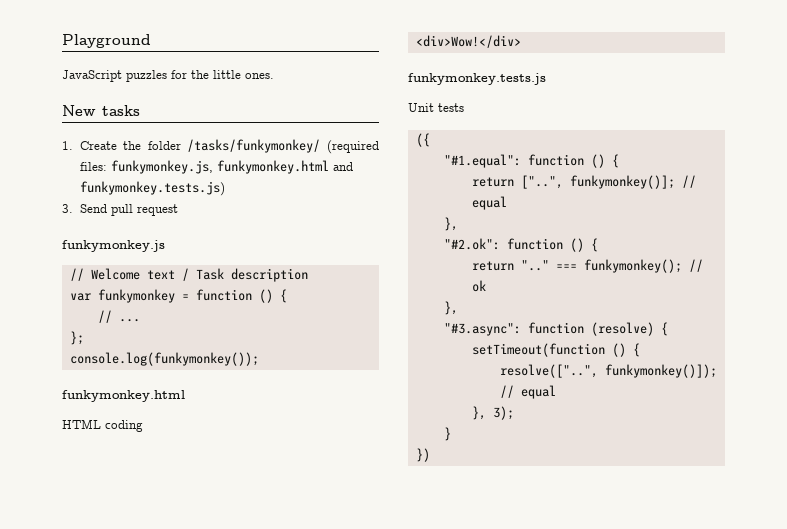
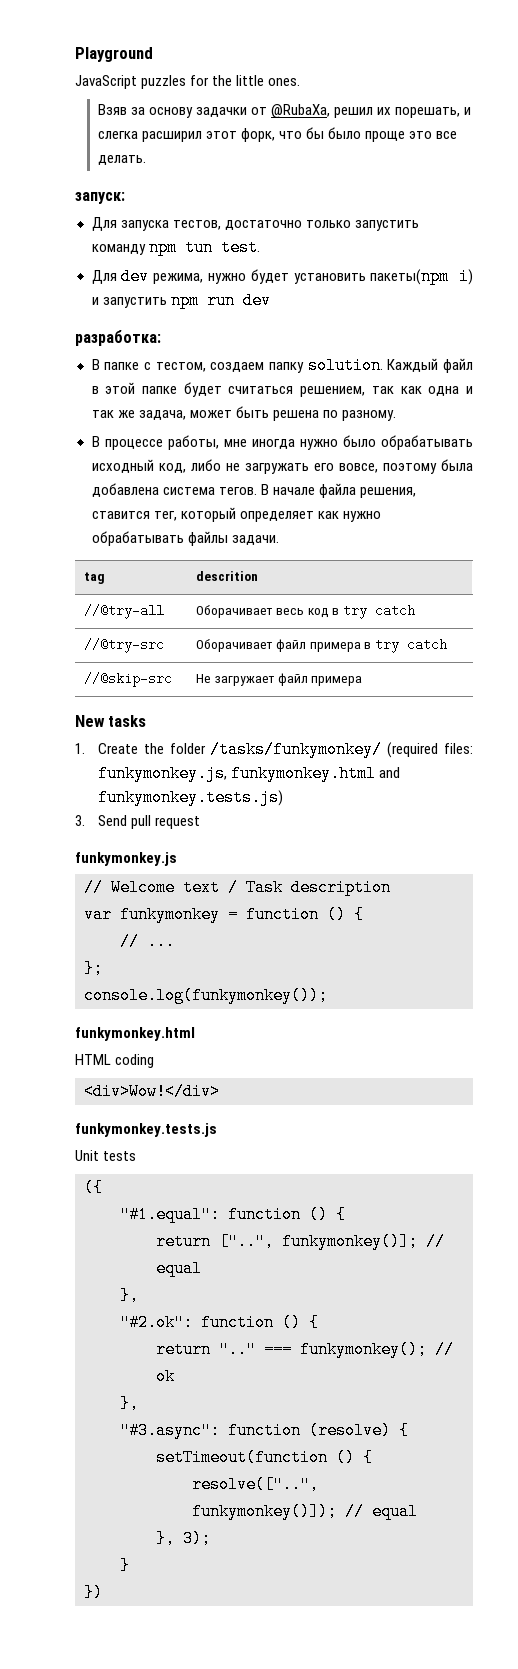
+ Взяв за основу задачки от @RubaXa, решил их порешать, и слегка расширил этот форк, что бы было проще это все делать.
+ запуск:
+ Для запуска тестов, достаточно только запустить команду npm tun test.
+ Для dev режима, нужно будет установить пакеты(npm i) и запустить npm run dev
+ разработка:
+ В папке с тестом, создаем папку solution. Каждый файл в этой папке будет считаться решением, так как одна и так же задача, может быть решена по разному.
+ В процессе работы, мне иногда нужно было обрабатывать исходный код, либо не загружать его вовсе, поэтому была добавлена система тегов. В начале файла решения, ставится тег, который определяет как нужно обрабатывать файлы задачи.
+ tag | descrition
+ //@try-all | Оборачивает весь код в try catch
+ //@try-src | Оборачивает файл примера в try catch
+ //@skip-src | Не загружает файл примера

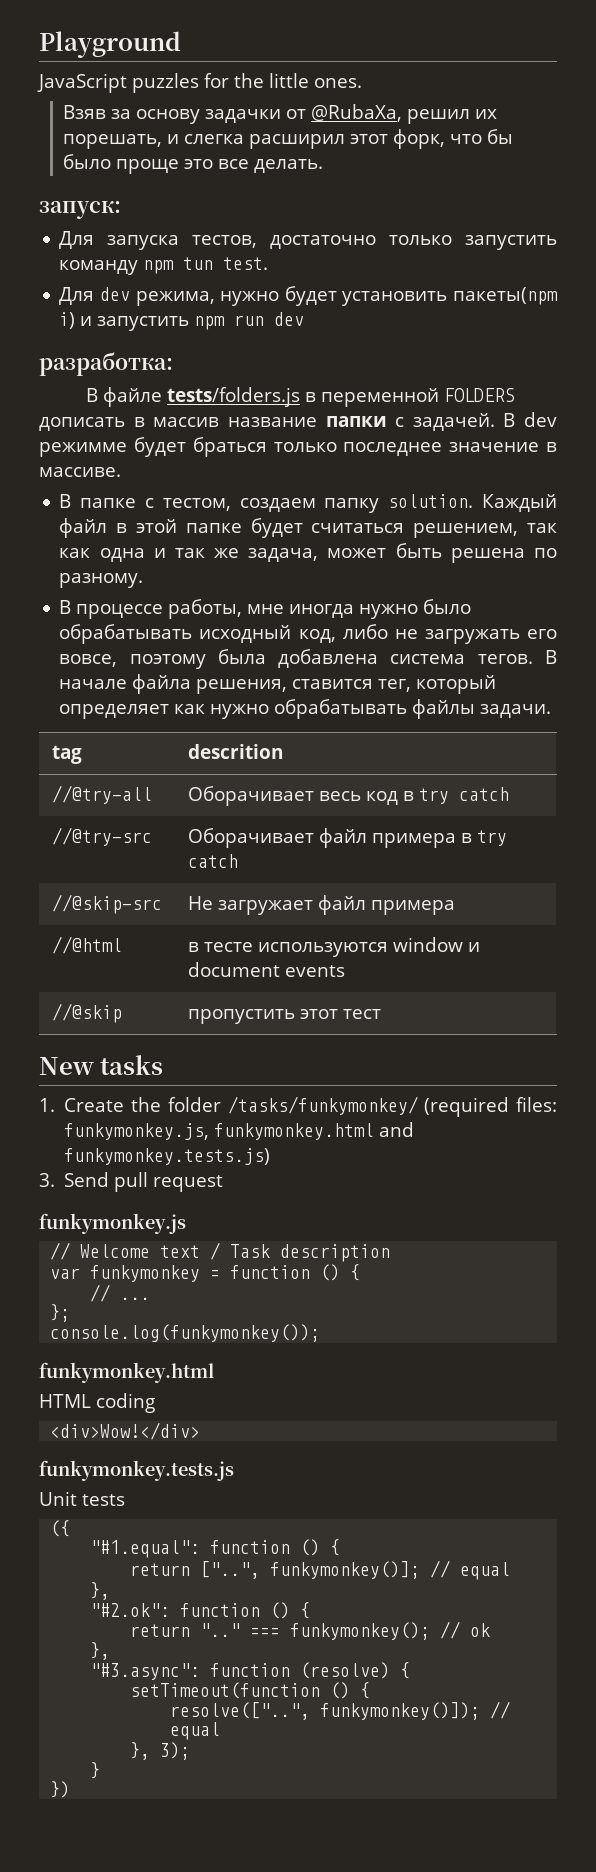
+ В файле tests/folders.js в переменной FOLDERS дописать в массив название папки с задачей. В dev режимме будет браться только последнее значение в массиве.
+ //@html | в тесте используются window и document events
+ //@skip | пропустить этот тест

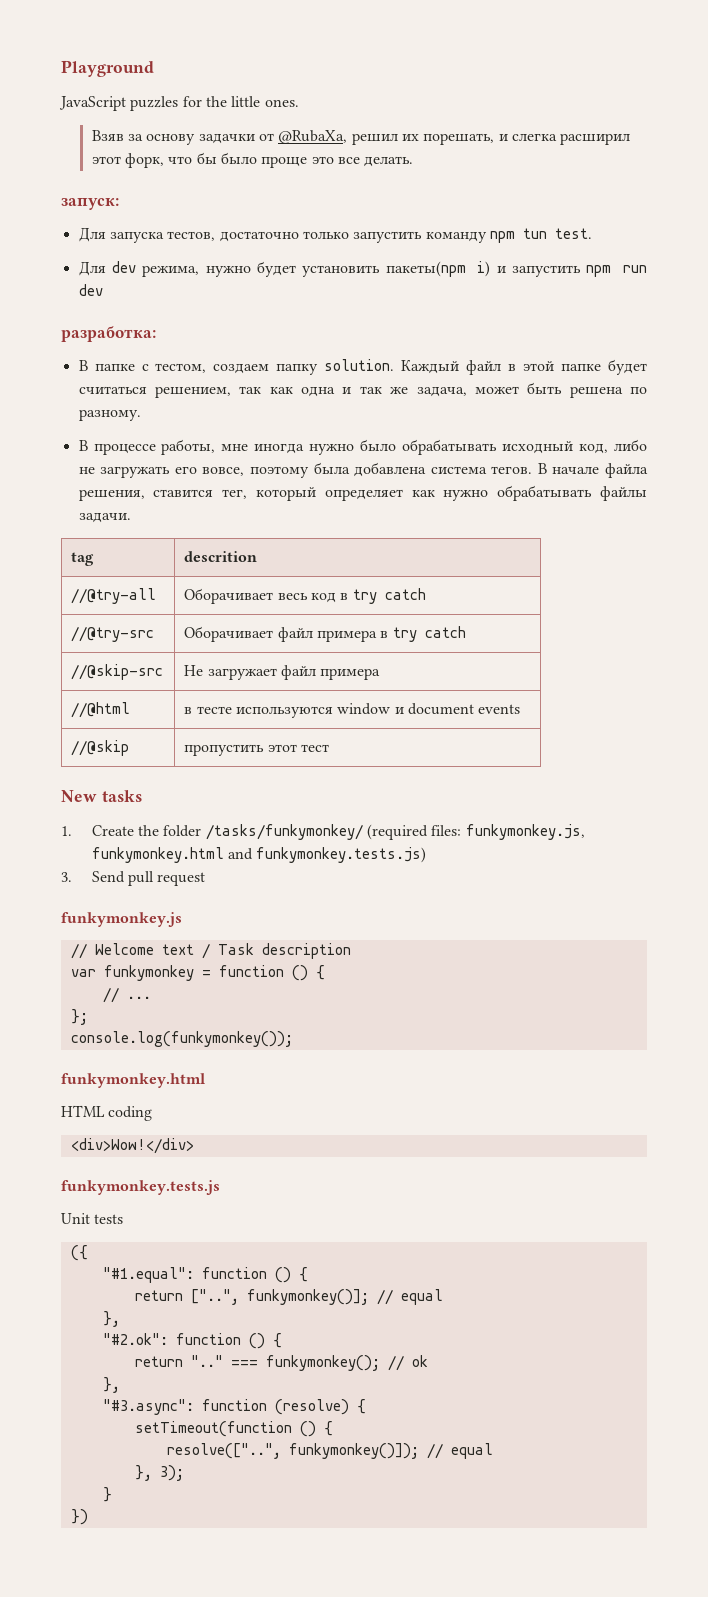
- В файле tests/folders.js в переменной FOLDERS дописать в массив название папки с задачей. В dev режимме будет браться только последнее значение в массиве.

